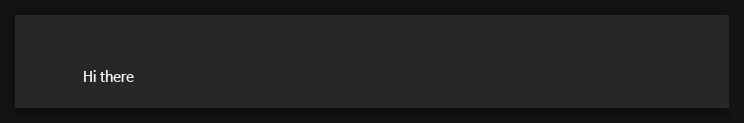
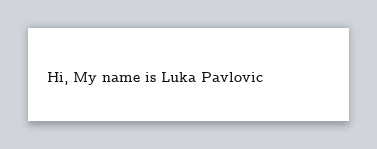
- Hi there
+ Hi, My name is Luka Pavlovic

